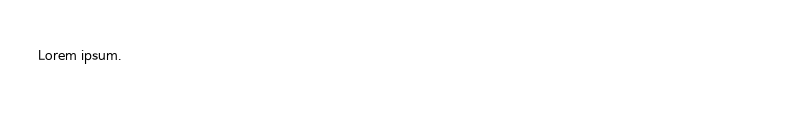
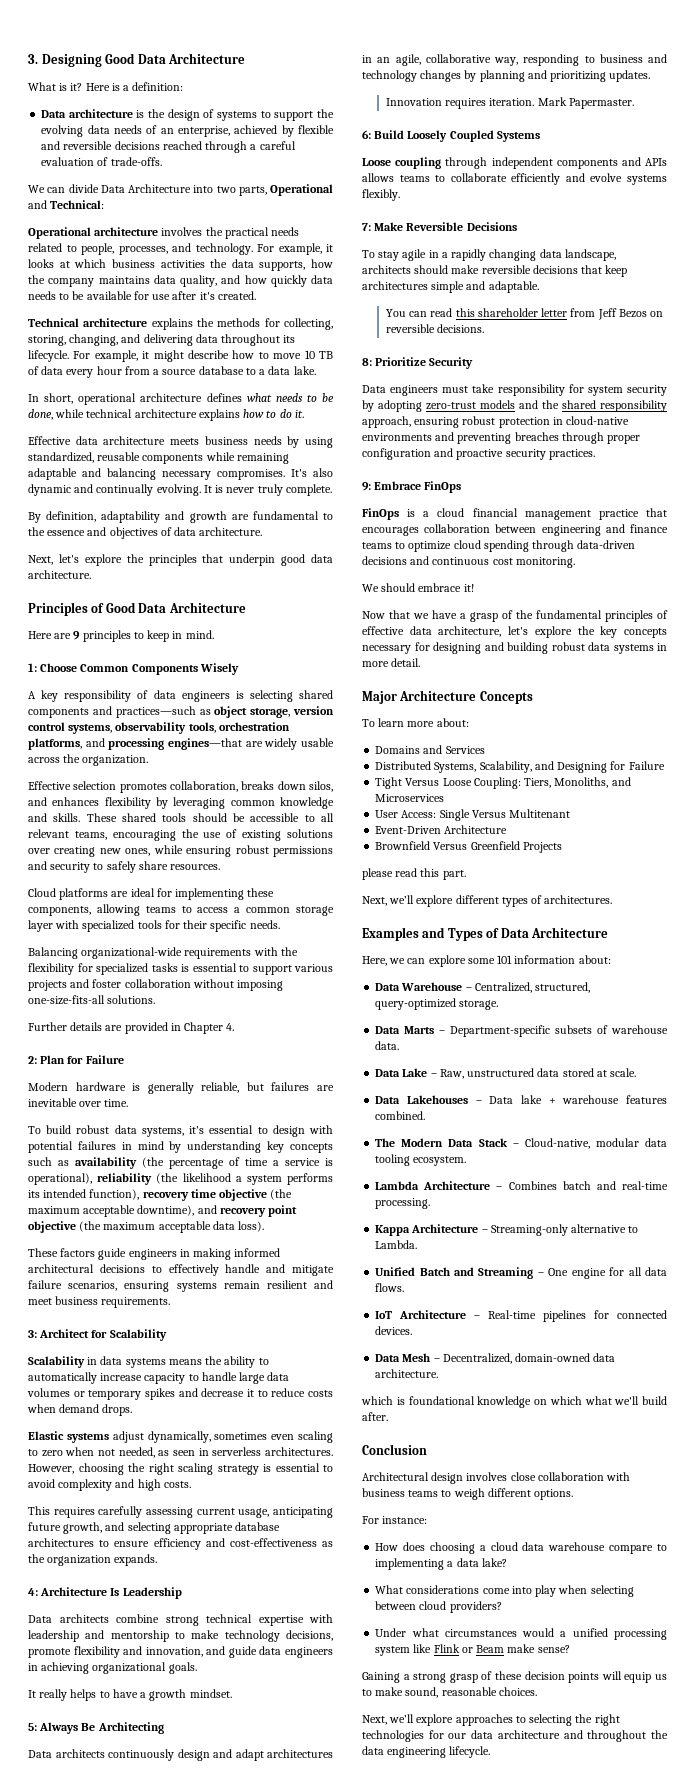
- Lorem ipsum.
+ 3. Designing Good Data Architecture
+ What is it? Here is a definition:
+ Data architecture is the design of systems to support the evolving data needs of an enterprise, achieved by flexible and reversible decisions reached through a careful evaluation of trade-offs.
+ We can divide Data Architecture into two parts, Operational and Technical:
+ Operational architecture involves the practical needs related to people, processes, and technology. For example, it looks at which business activities the data supports, how the company maintains data quality, and how quickly data needs to be available for use after it's created.
+ Technical architecture explains the methods for collecting, storing, changing, and delivering data throughout its lifecycle. For example, it might describe how to move 10 TB of data every hour from a source database to a data lake.
+ In short, operational architecture defines what needs to be done, while technical architecture explains how to do it.
+ Effective data architecture meets business needs by using standardized, reusable components while remaining adaptable and balancing necessary compromises. It's also dynamic and continually evolving. It is never truly complete.
+ By definition, adaptability and growth are fundamental to the essence and objectives of data architecture.
+ Next, let's explore the principles that underpin good data architecture.
+ Principles of Good Data Architecture
+ Here are 9 principles to keep in mind.
+ 1: Choose Common Components Wisely
+ A key responsibility of data engineers is selecting shared components and practices—such as object storage, version control systems, observability tools, orchestration platforms, and processing engines—that are widely usable across the organization.
+ Effective selection promotes collaboration, breaks down silos, and enhances flexibility by leveraging common knowledge and skills. These shared tools should be accessible to all relevant teams, encouraging the use of existing solutions over creating new ones, while ensuring robust permissions and security to safely share resources.
+ Cloud platforms are ideal for implementing these components, allowing teams to access a common storage layer with specialized tools for their specific needs.
+ Balancing organizational-wide requirements with the flexibility for specialized tasks is essential to support various projects and foster collaboration without imposing one-size-fits-all solutions.
+ Further details are provided in Chapter 4.
+ 2: Plan for Failure
+ Modern hardware is generally reliable, but failures are inevitable over time.
+ To build robust data systems, it's essential to design with potential failures in mind by understanding key concepts such as availability (the percentage of time a service is operational), reliability (the likelihood a system performs its intended function), recovery time objective (the maximum acceptable downtime), and recovery point objective (the maximum acceptable data loss).
+ These factors guide engineers in making informed architectural decisions to effectively handle and mitigate failure scenarios, ensuring systems remain resilient and meet business requirements.
+ 3: Architect for Scalability
+ Scalability in data systems means the ability to automatically increase capacity to handle large data volumes or temporary spikes and decrease it to reduce costs when demand drops.
+ Elastic systems adjust dynamically, sometimes even scaling to zero when not needed, as seen in serverless architectures. However, choosing the right scaling strategy is essential to avoid complexity and high costs.
+ This requires carefully assessing current usage, anticipating future growth, and selecting appropriate database architectures to ensure efficiency and cost-effectiveness as the organization expands.
+ 4: Architecture Is Leadership
+ Data architects combine strong technical expertise with leadership and mentorship to make technology decisions, promote flexibility and innovation, and guide data engineers in achieving organizational goals.
+ It really helps to have a growth mindset.
+ 5: Always Be Architecting
+ Data architects continuously design and adapt architectures in an agile, collaborative way, responding to business and technology changes by planning and prioritizing updates.
+ Innovation requires iteration. Mark Papermaster.
+ 6: Build Loosely Coupled Systems
+ Loose coupling through independent components and APIs allows teams to collaborate efficiently and evolve systems flexibly.
+ 7: Make Reversible Decisions
+ To stay agile in a rapidly changing data landscape, architects should make reversible decisions that keep architectures simple and adaptable.
+ You can read this shareholder letter from Jeff Bezos on reversible decisions.
+ 8: Prioritize Security
+ Data engineers must take responsibility for system security by adopting zero-trust models and the shared responsibility approach, ensuring robust protection in cloud-native environments and preventing breaches through proper configuration and proactive security practices.
+ 9: Embrace FinOps
+ FinOps is a cloud financial management practice that encourages collaboration between engineering and finance teams to optimize cloud spending through data-driven decisions and continuous cost monitoring.
+ We should embrace it!
+ Now that we have a grasp of the fundamental principles of effective data architecture, let's explore the key concepts necessary for designing and building robust data systems in more detail.
+ Major Architecture Concepts
+ To learn more about:
+ Domains and Services
+ Distributed Systems, Scalability, and Designing for Failure
+ Tight Versus Loose Coupling: Tiers, Monoliths, and Microservices
+ User Access: Single Versus Multitenant
+ Event-Driven Architecture
+ Brownfield Versus Greenfield Projects
+ please read this part.
+ Next, we’ll explore different types of architectures.
+ Examples and Types of Data Architecture
+ Here, we can explore some 101 information about:
+ Data Warehouse – Centralized, structured, query-optimized storage.
+ Data Marts – Department-specific subsets of warehouse data.
+ Data Lake – Raw, unstructured data stored at scale.
+ Data Lakehouses – Data lake + warehouse features combined.
+ The Modern Data Stack – Cloud-native, modular data tooling ecosystem.
+ Lambda Architecture – Combines batch and real-time processing.
+ Kappa Architecture – Streaming-only alternative to Lambda.
+ Unified Batch and Streaming – One engine for all data flows.
+ IoT Architecture – Real-time pipelines for connected devices.
+ Data Mesh – Decentralized, domain-owned data architecture.
+ which is foundational knowledge on which what we'll build after.
+ Conclusion
+ Architectural design involves close collaboration with business teams to weigh different options.
+ For instance:
+ How does choosing a cloud data warehouse compare to implementing a data lake?
+ What considerations come into play when selecting between cloud providers?
+ Under what circumstances would a unified processing system like Flink or Beam make sense?
+ Gaining a strong grasp of these decision points will equip us to make sound, reasonable choices.
+ Next, we’ll explore approaches to selecting the right technologies for our data architecture and throughout the data engineering lifecycle.

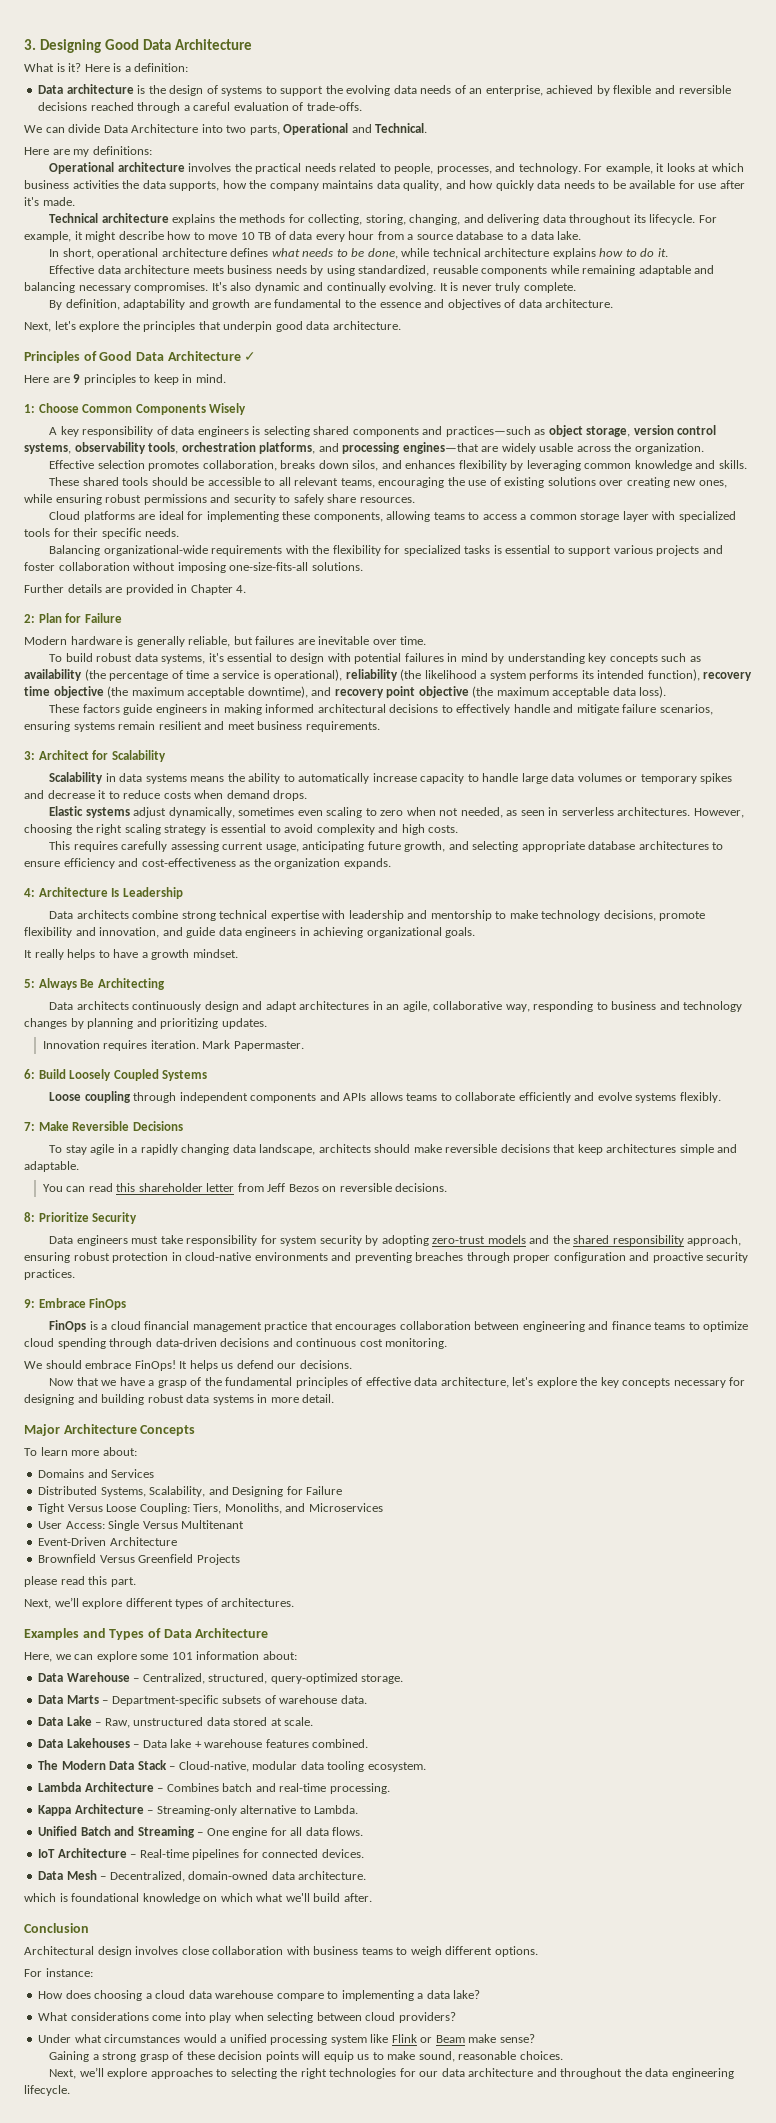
- We can divide Data Architecture into two parts, Operational and Technical:
+ We can divide Data Architecture into two parts, Operational and Technical.
+ Here are my definitions:
- For example, it looks at which business activities the data supports, how the company maintains data quality, and how quickly data needs to be available for use after it's created.
+ For example, it looks at which business activities the data supports, how the company maintains data quality, and how quickly data needs to be available for use after it's made.
- Principles of Good Data Architecture
+ Principles of Good Data Architecture ✓
- Effective selection promotes collaboration, breaks down silos, and enhances flexibility by leveraging common knowledge and skills. These shared tools should be accessible to all relevant teams, encouraging the use of existing solutions over creating new ones, while ensuring robust permissions and security to safely share resources.
+ Effective selection promotes collaboration, breaks down silos, and enhances flexibility by leveraging common knowledge and skills.
+ These shared tools should be accessible to all relevant teams, encouraging the use of existing solutions over creating new ones, while ensuring robust permissions and security to safely share resources.
- We should embrace it!
+ We should embrace FinOps! It helps us defend our decisions.

